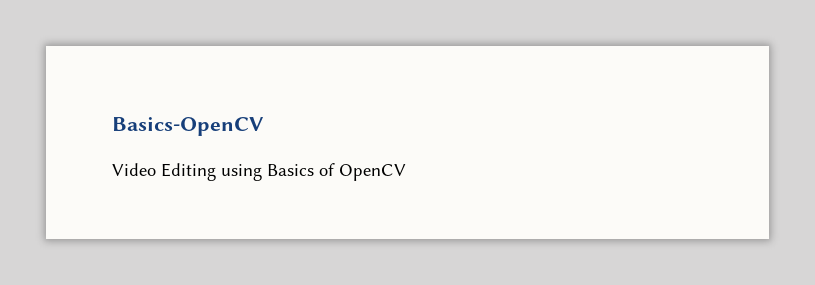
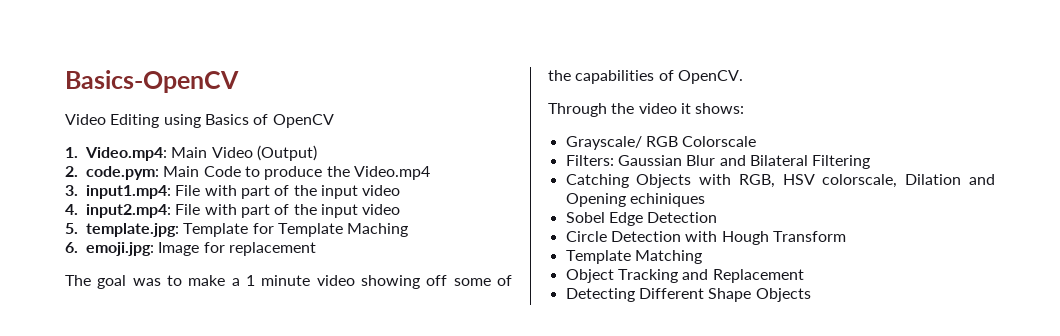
+ 1. Video.mp4: Main Video (Output)
+ 2. code.pym: Main Code to produce the Video.mp4
+ 3. input1.mp4: File with part of the input video
+ 4. input2.mp4: File with part of the input video
+ 5. template.jpg: Template for Template Maching
+ 6. emoji.jpg: Image for replacement
+ The goal was to make a 1 minute video showing off some of the capabilities of OpenCV.
+ Through the video it shows:
+ Grayscale/ RGB Colorscale
+ Filters: Gaussian Blur and Bilateral Filtering
+ Catching Objects with RGB, HSV colorscale, Dilation and Opening echiniques
+ Sobel Edge Detection
+ Circle Detection with Hough Transform
+ Template Matching
+ Object Tracking and Replacement
+ Detecting Different Shape Objects

